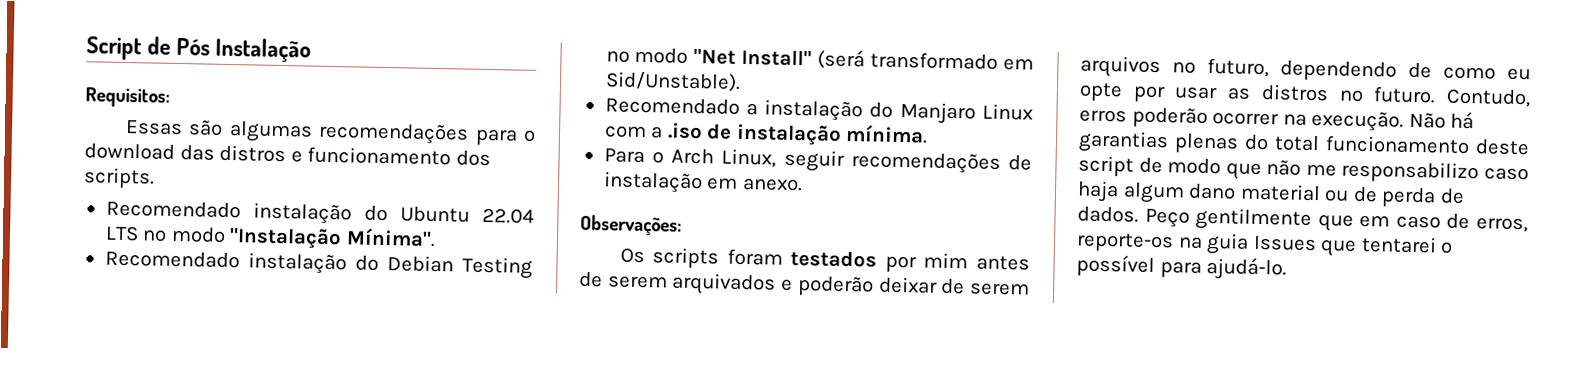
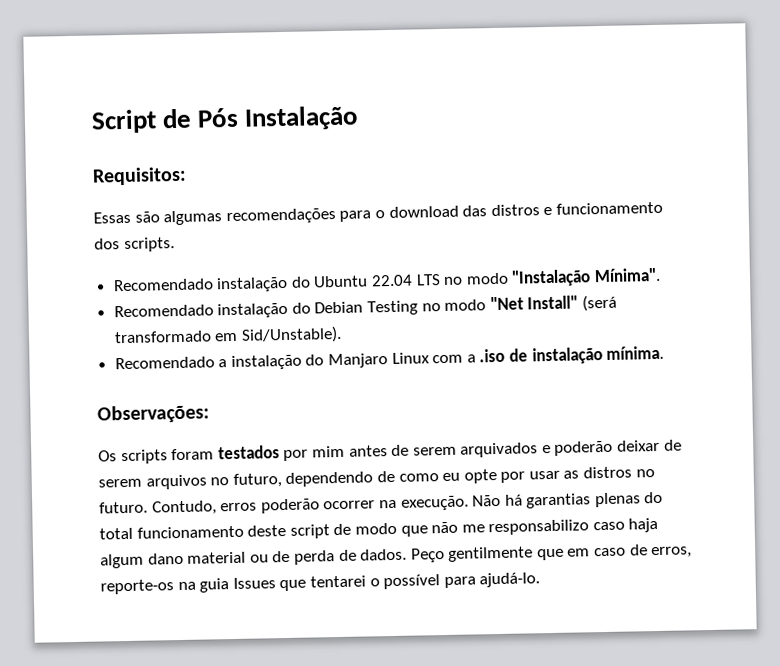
- Para o Arch Linux, seguir recomendações de instalação em anexo.

